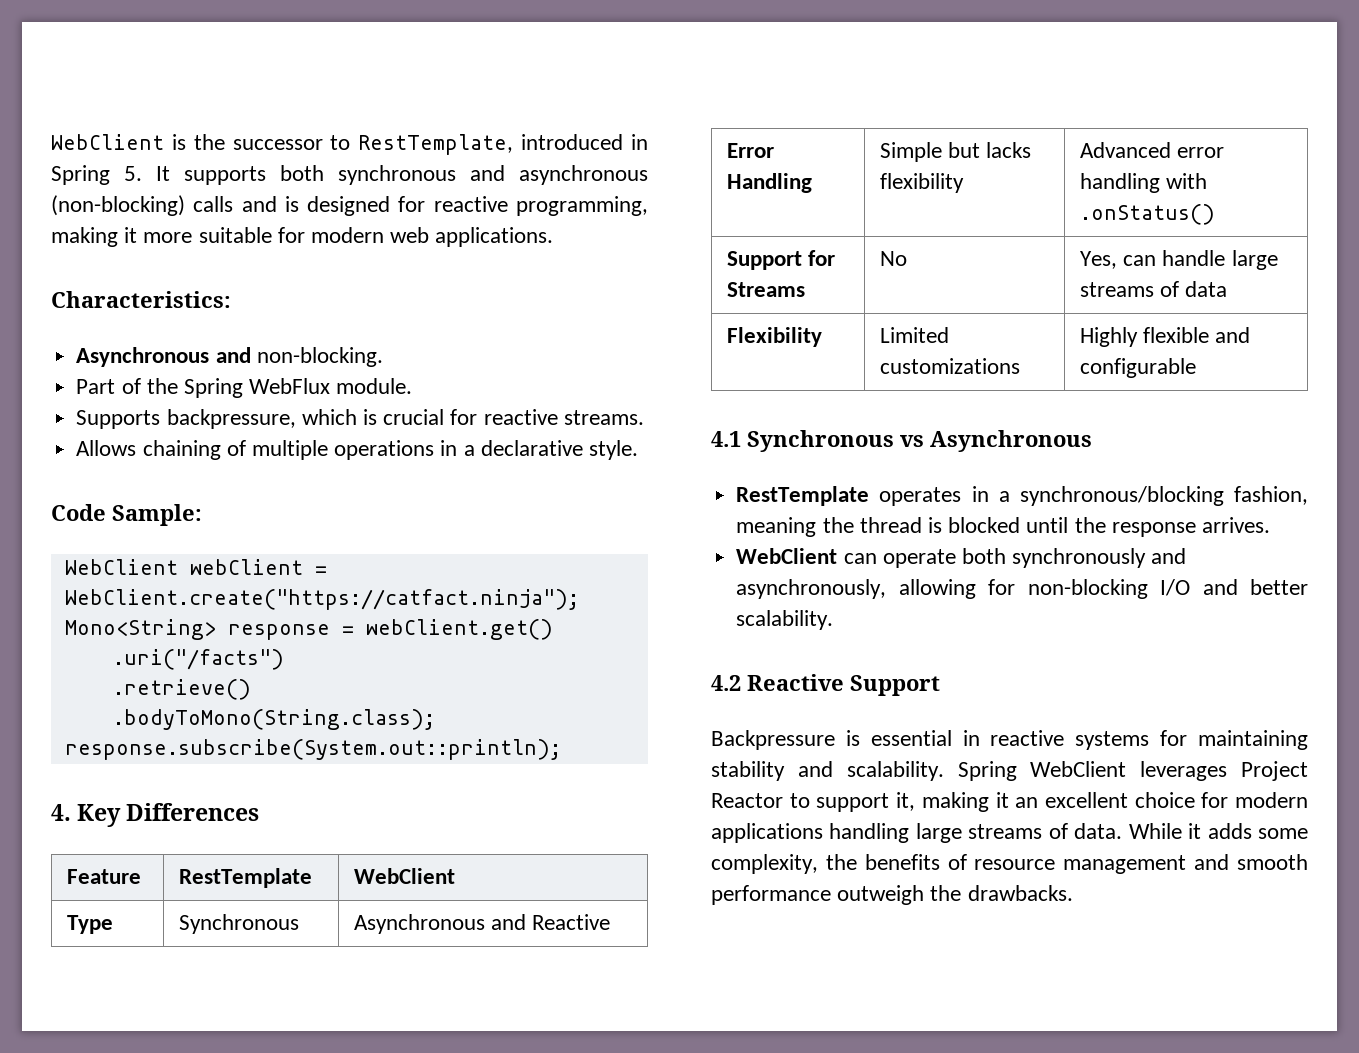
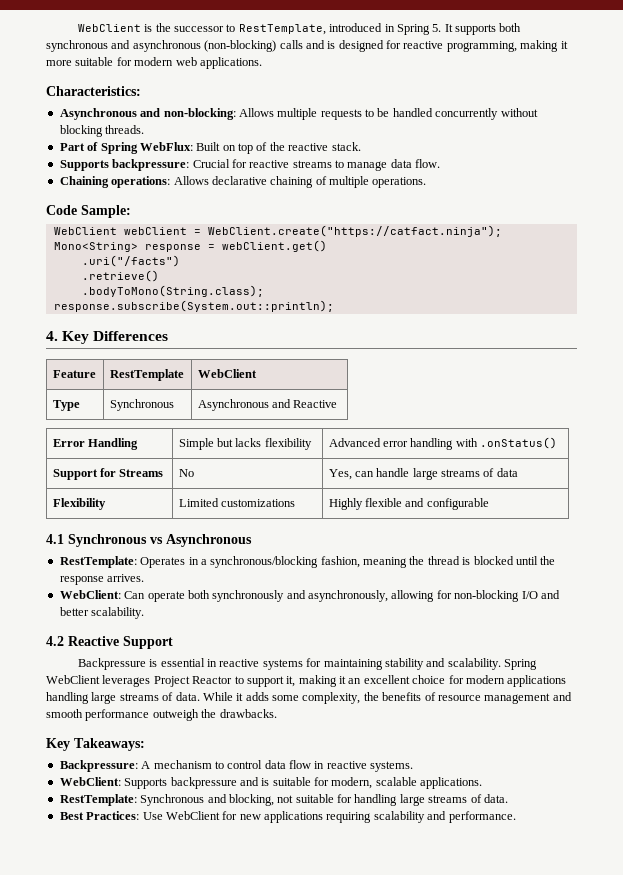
- Asynchronous and non-blocking.
- Part of the Spring WebFlux module.
- Supports backpressure, which is crucial for reactive streams.
- Allows chaining of multiple operations in a declarative style.
+ Asynchronous and non-blocking: Allows multiple requests to be handled concurrently without blocking threads.
+ Part of Spring WebFlux: Built on top of the reactive stack.
+ Supports backpressure: Crucial for reactive streams to manage data flow.
+ Chaining operations: Allows declarative chaining of multiple operations.
- RestTemplate operates in a synchronous/blocking fashion, meaning the thread is blocked until the response arrives.
+ RestTemplate: Operates in a synchronous/blocking fashion, meaning the thread is blocked until the response arrives.
- WebClient can operate both synchronously and asynchronously, allowing for non-blocking I/O and better scalability.
+ WebClient: Can operate both synchronously and asynchronously, allowing for non-blocking I/O and better scalability.
+ Key Takeaways:
+ Backpressure: A mechanism to control data flow in reactive systems.
+ WebClient: Supports backpressure and is suitable for modern, scalable applications.
+ RestTemplate: Synchronous and blocking, not suitable for handling large streams of data.
+ Best Practices: Use WebClient for new applications requiring scalability and performance.

